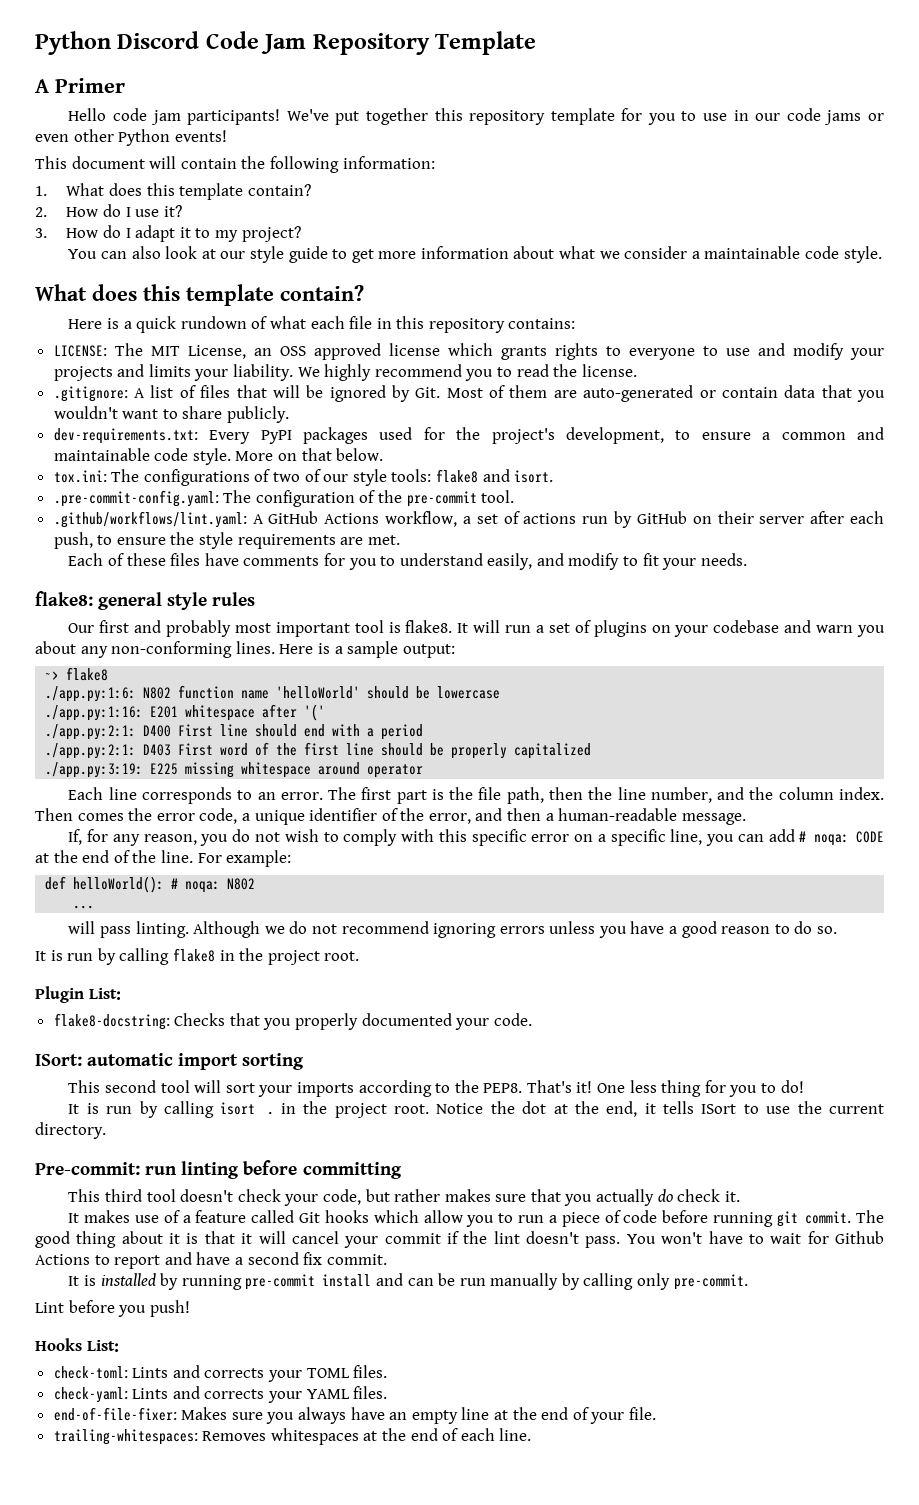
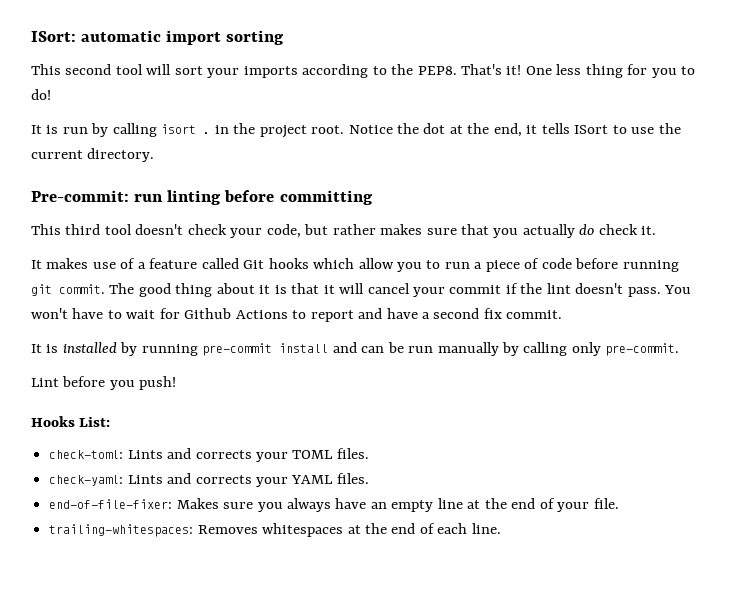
- Python Discord Code Jam Repository Template
- A Primer
- Hello code jam participants! We've put together this repository template for you to use in our code jams or even other Python events!
- This document will contain the following information:
- 1. What does this template contain?
- 2. How do I use it?
- 3. How do I adapt it to my project?
- You can also look at our style guide to get more information about what we consider a maintainable code style.
- What does this template contain?
- Here is a quick rundown of what each file in this repository contains:
- LICENSE: The MIT License, an OSS approved license which grants rights to everyone to use and modify your projects and limits your liability. We highly recommend you to read the license.
- .gitignore: A list of files that will be ignored by Git. Most of them are auto-generated or contain data that you wouldn't want to share publicly.
- dev-requirements.txt: Every PyPI packages used for the project's development, to ensure a common and maintainable code style. More on that below.
- tox.ini: The configurations of two of our style tools: flake8 and isort.
- .pre-commit-config.yaml: The configuration of the pre-commit tool.
- .github/workflows/lint.yaml: A GitHub Actions workflow, a set of actions run by GitHub on their server after each push, to ensure the style requirements are met.
- Each of these files have comments for you to understand easily, and modify to fit your needs.
- flake8: general style rules
- Our first and probably most important tool is flake8. It will run a set of plugins on your codebase and warn you about any non-conforming lines. Here is a sample output:
- ~> flake8
- ./app.py:1:6: N802 function name 'helloWorld' should be lowercase
- ./app.py:1:16: E201 whitespace after '('
- ./app.py:2:1: D400 First line should end with a period
- ./app.py:2:1: D403 First word of the first line should be properly capitalized
- ./app.py:3:19: E225 missing whitespace around operator
- Each line corresponds to an error. The first part is the file path, then the line number, and the column index. Then comes the error code, a unique identifier of the error, and then a human-readable message.
- If, for any reason, you do not wish to comply with this specific error on a specific line, you can add # noqa: CODE at the end of the line. For example:
- def helloWorld(): # noqa: N802
- ...
- will pass linting. Although we do not recommend ignoring errors unless you have a good reason to do so.
- It is run by calling flake8 in the project root.
- Plugin List:
- flake8-docstring: Checks that you properly documented your code.

